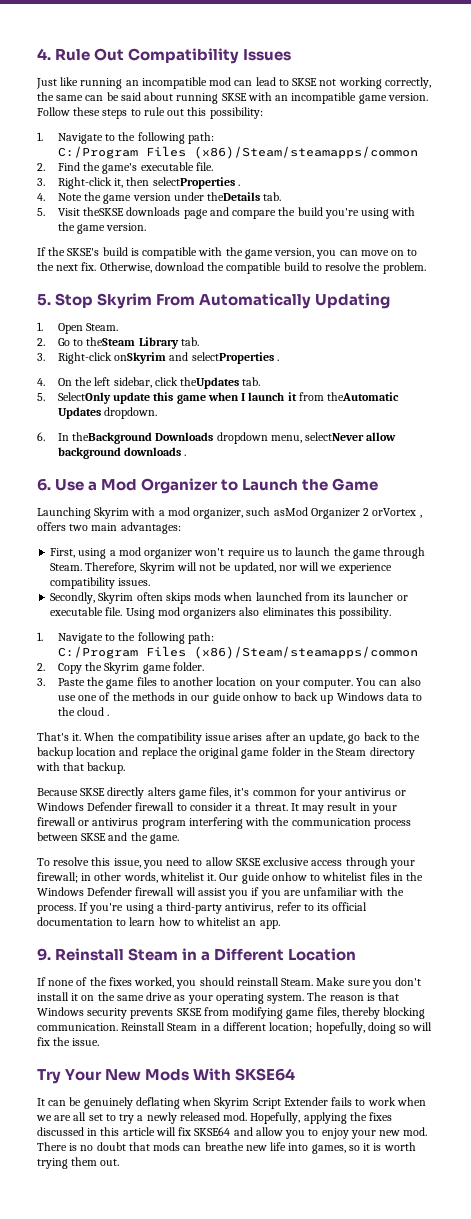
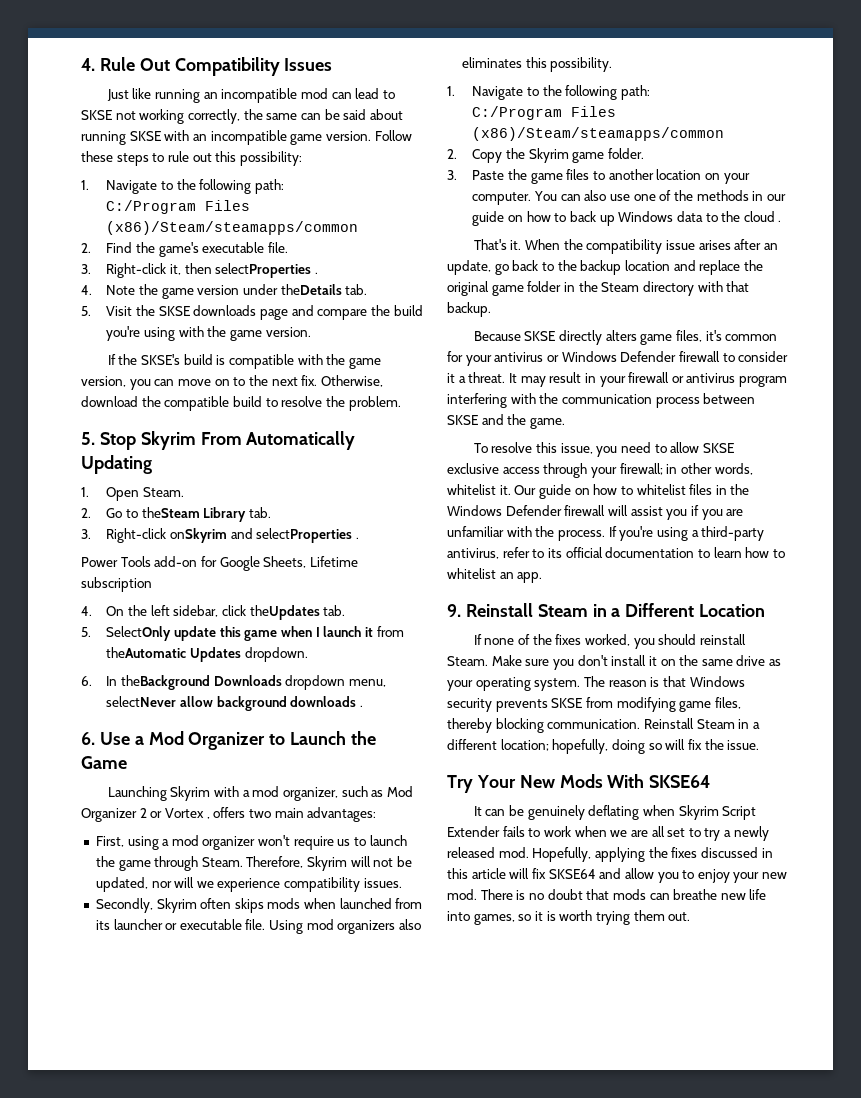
- 5. Visit theSKSE downloads page and compare the build you're using with the game version.
+ 5. Visit the SKSE downloads page and compare the build you're using with the game version.
+ Power Tools add-on for Google Sheets, Lifetime subscription
- Launching Skyrim with a mod organizer, such asMod Organizer 2 orVortex , offers two main advantages:
+ Launching Skyrim with a mod organizer, such as Mod Organizer 2 or Vortex , offers two main advantages:
- You can also use one of the methods in our guide onhow to back up Windows data to the cloud .
+ You can also use one of the methods in our guide on how to back up Windows data to the cloud .
- Our guide onhow to whitelist files in the Windows Defender firewall will assist you if you are unfamiliar with the process.
+ Our guide on how to whitelist files in the Windows Defender firewall will assist you if you are unfamiliar with the process.

